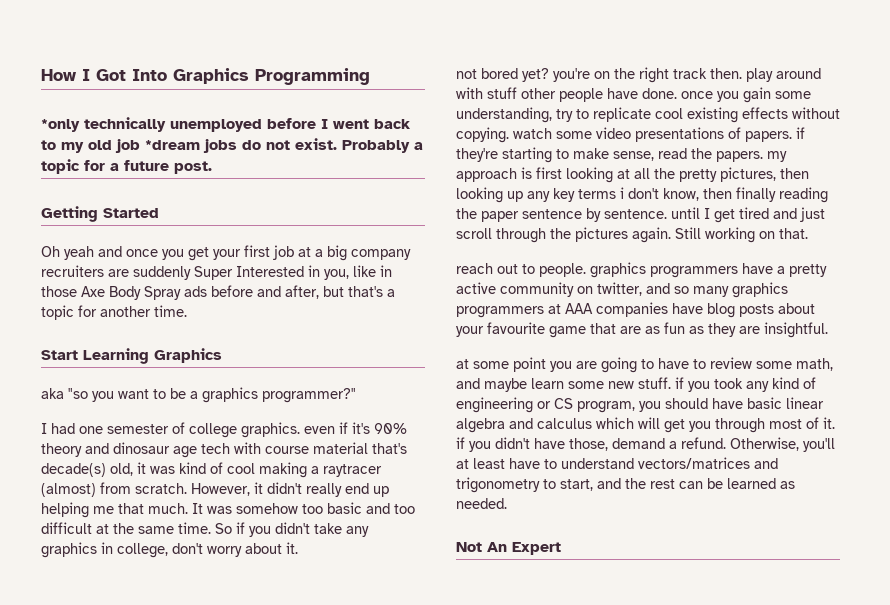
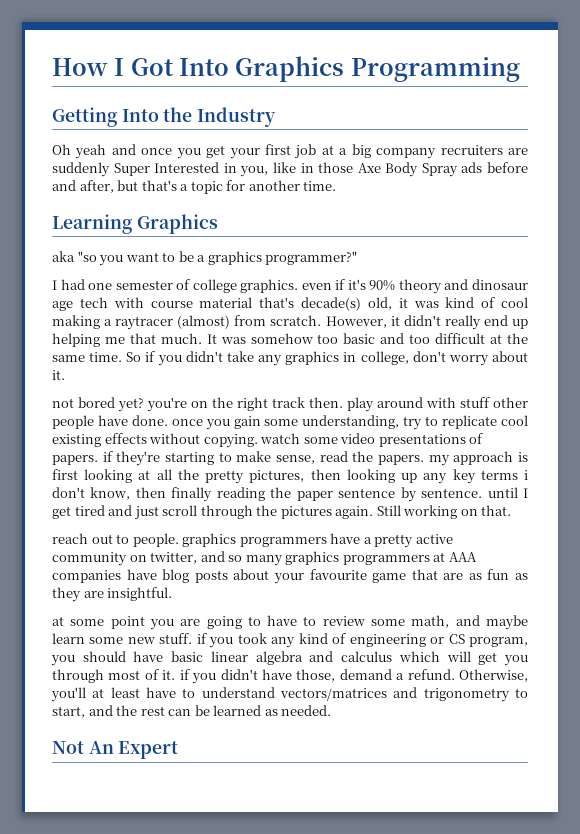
- *only technically unemployed before I went back to my old job *dream jobs do not exist. Probably a topic for a future post.
- Getting Started
+ Getting Into the Industry
- Start Learning Graphics
+ Learning Graphics

